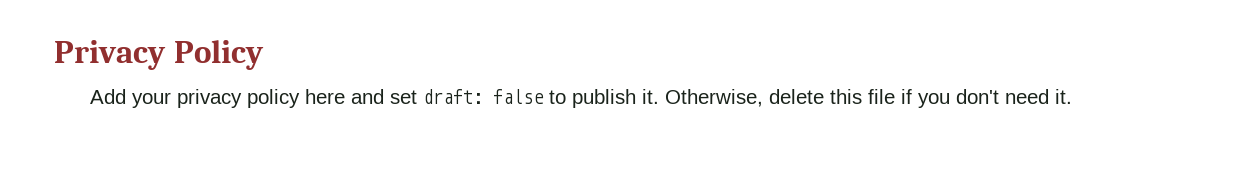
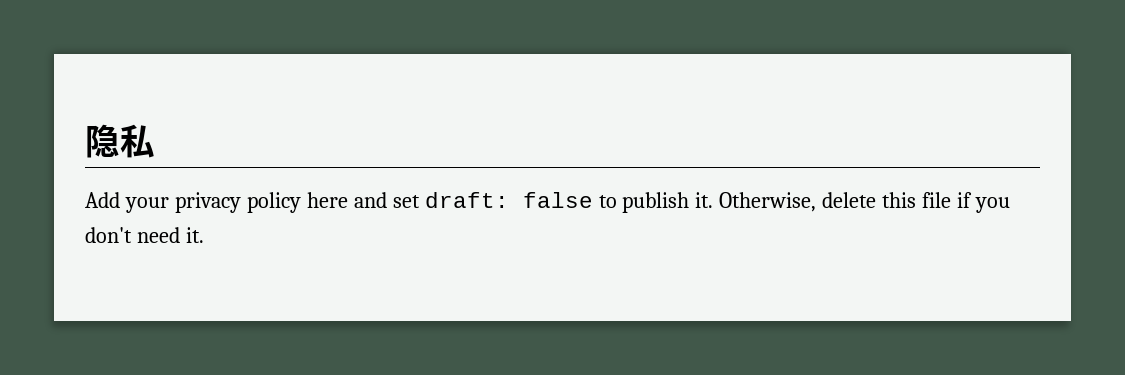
- Privacy Policy
+ 隐私

